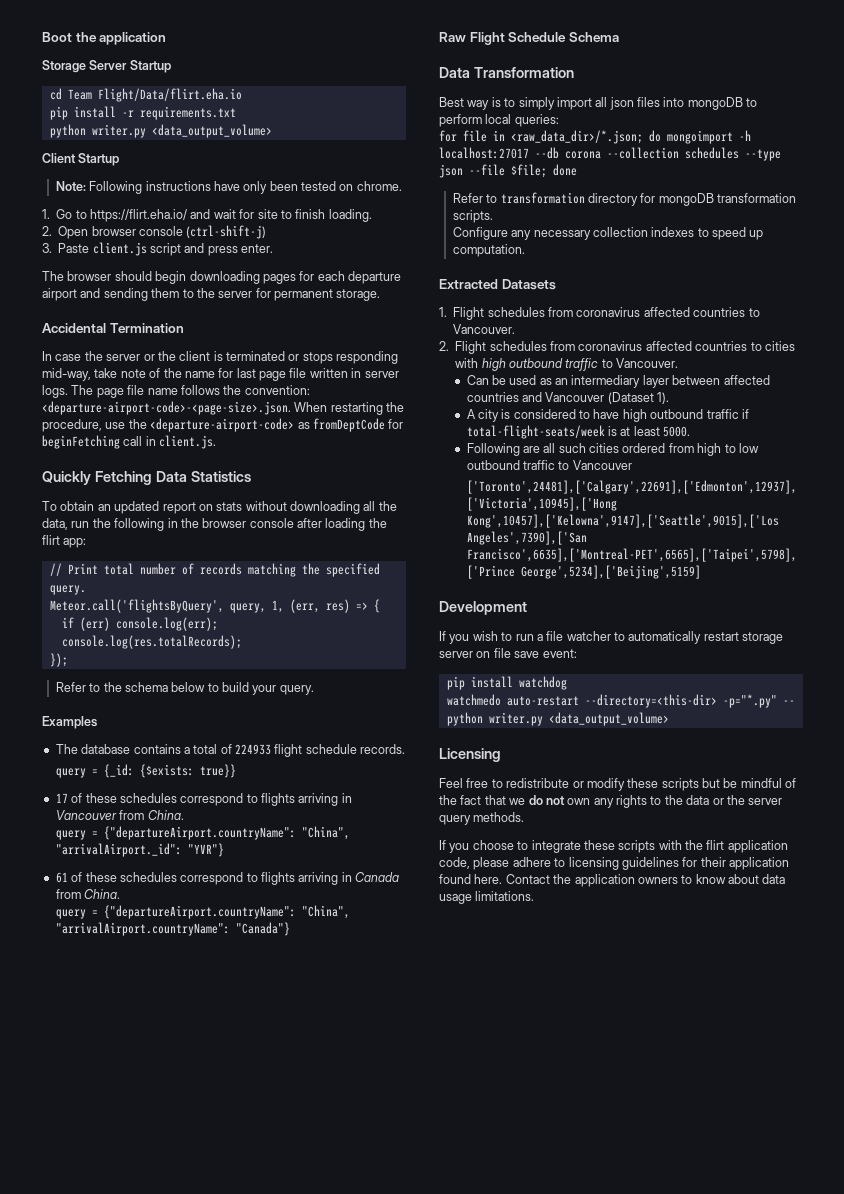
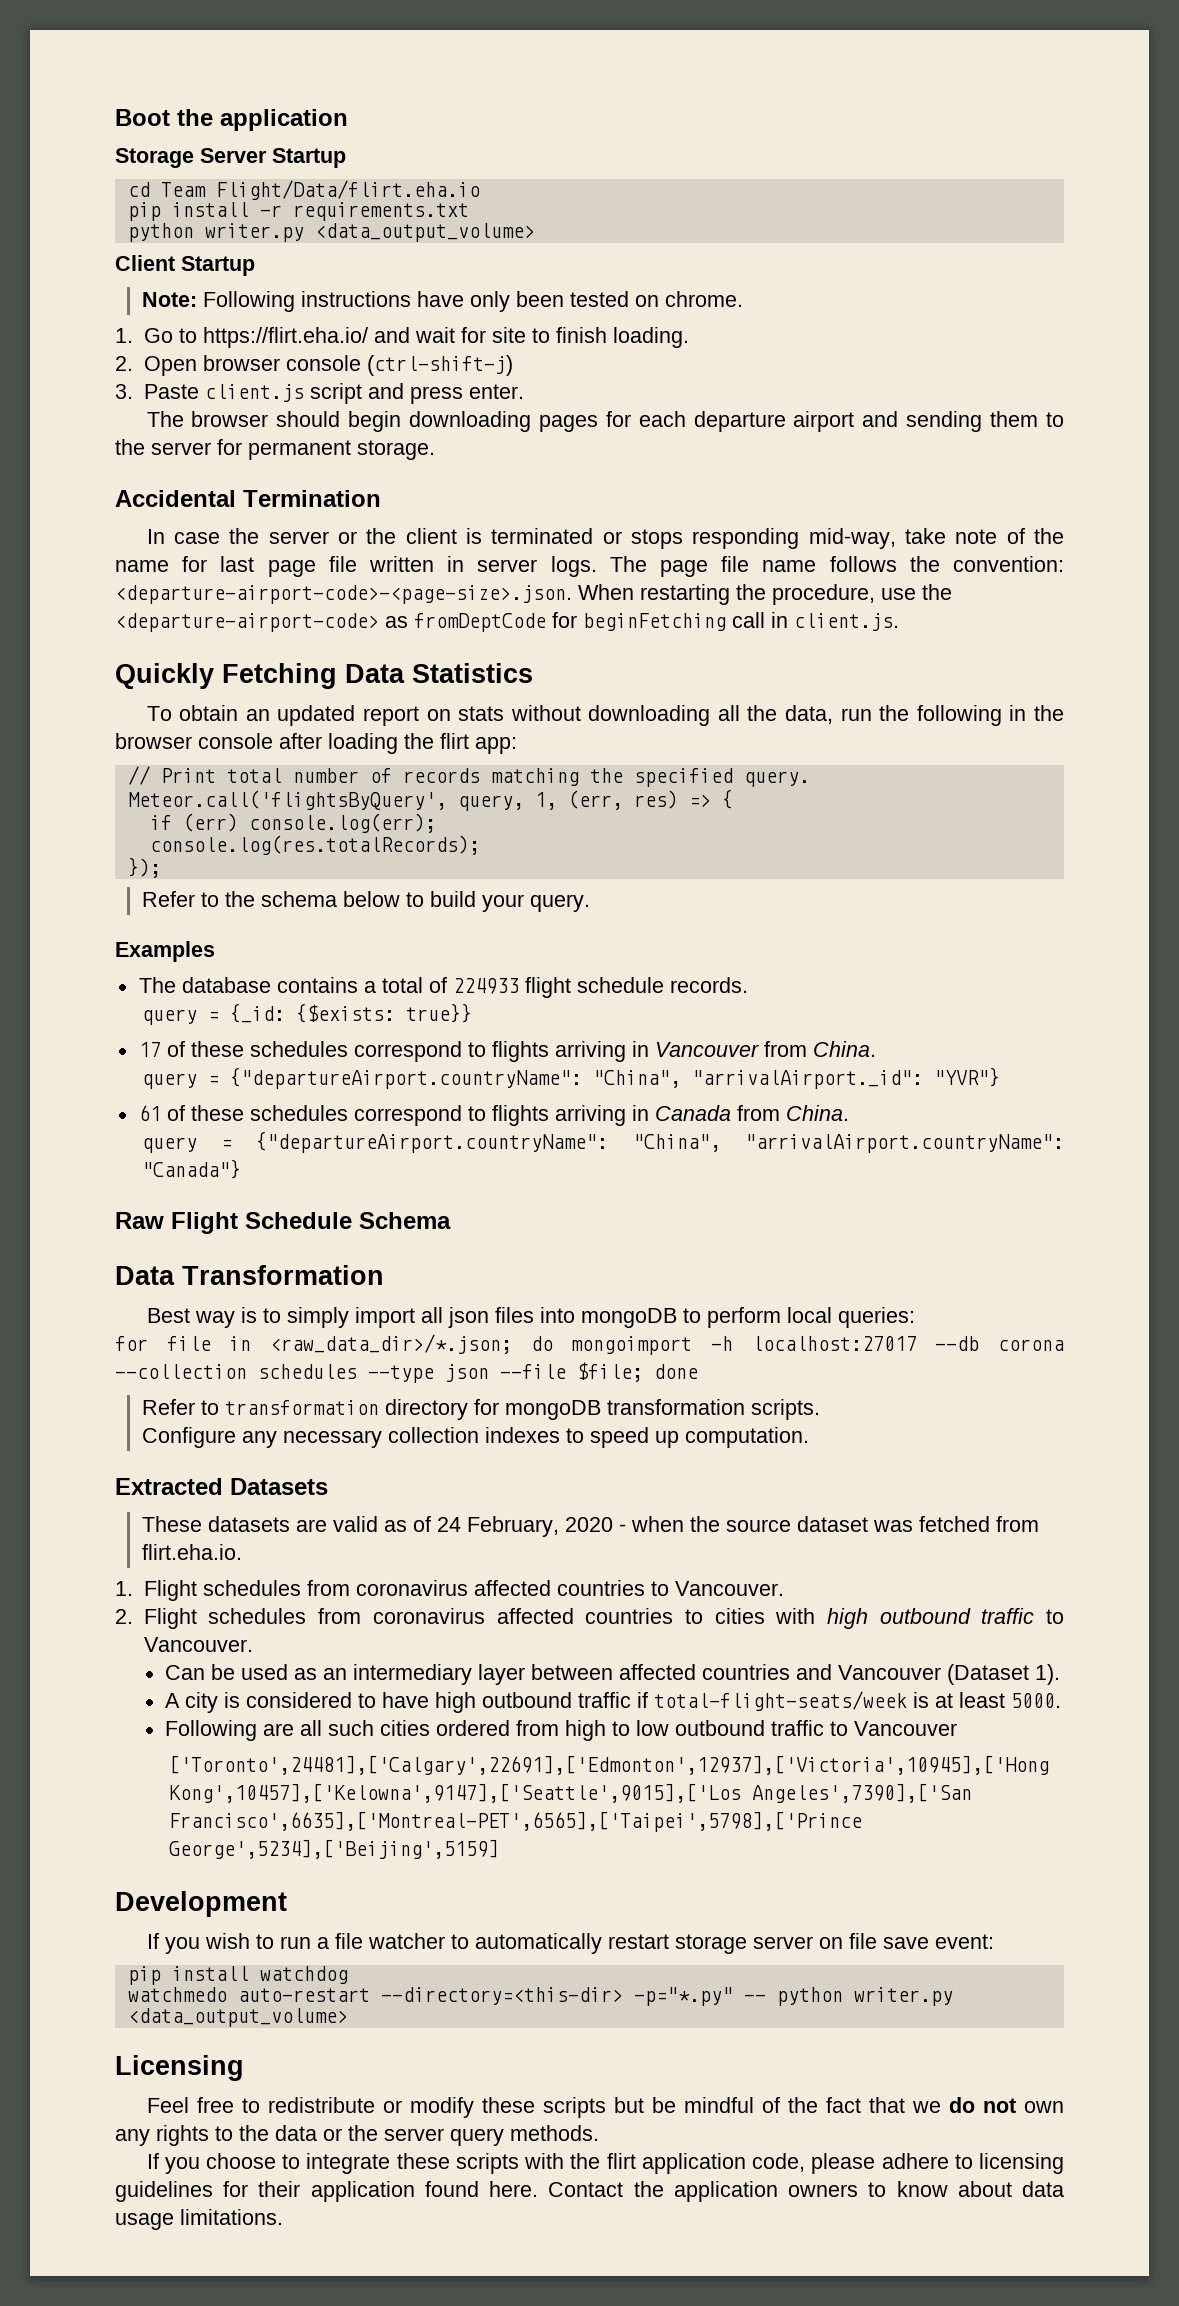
+ These datasets are valid as of 24 February, 2020 - when the source dataset was fetched from flirt.eha.io.

